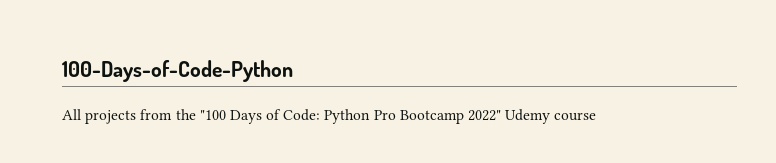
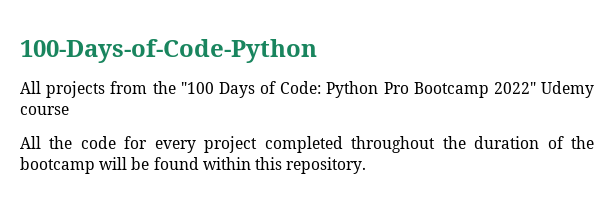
+ All the code for every project completed throughout the duration of the bootcamp will be found within this repository.

